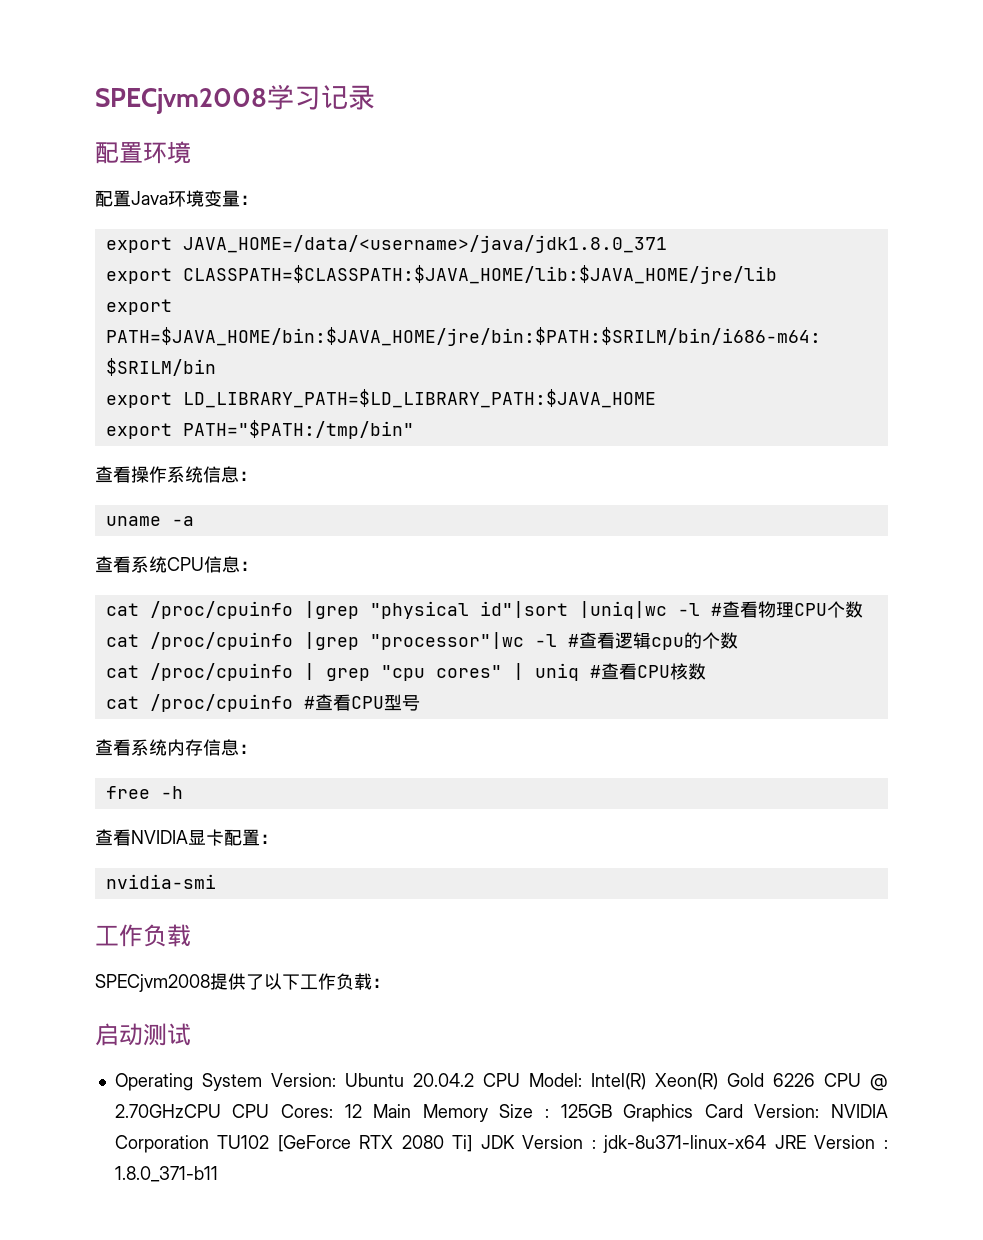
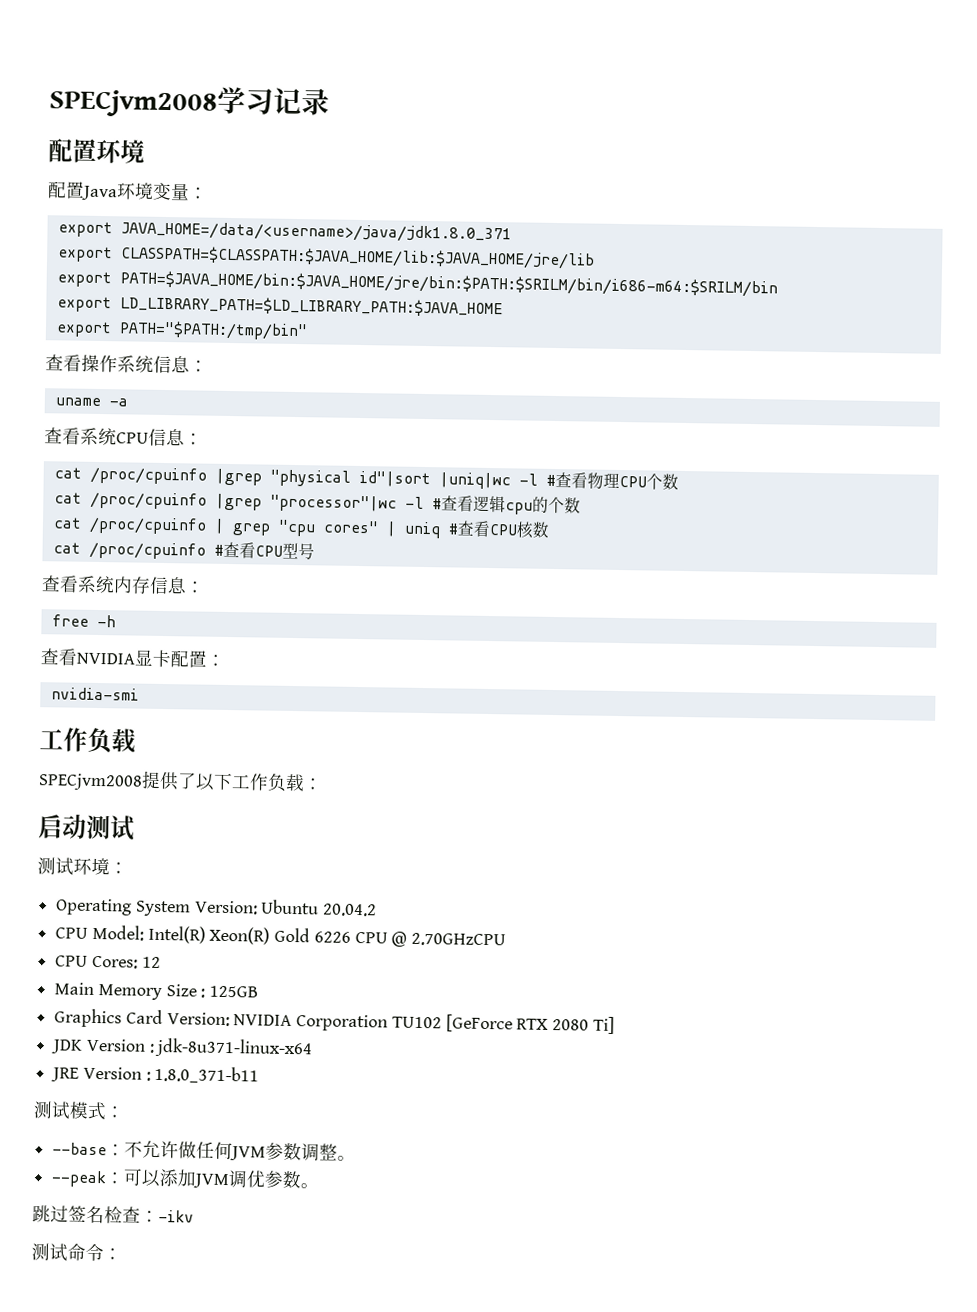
+ 测试环境：
- Operating System Version: Ubuntu 20.04.2 CPU Model: Intel(R) Xeon(R) Gold 6226 CPU @ 2.70GHzCPU CPU Cores: 12 Main Memory Size : 125GB Graphics Card Version: NVIDIA Corporation TU102 [GeForce RTX 2080 Ti] JDK Version : jdk-8u371-linux-x64 JRE Version : 1.8.0_371-b11
+ Operating System Version: Ubuntu 20.04.2
+ CPU Model: Intel(R) Xeon(R) Gold 6226 CPU @ 2.70GHzCPU
+ CPU Cores: 12
+ Main Memory Size : 125GB
+ Graphics Card Version: NVIDIA Corporation TU102 [GeForce RTX 2080 Ti]
+ JDK Version : jdk-8u371-linux-x64
+ JRE Version : 1.8.0_371-b11
+ 测试模式：
+ --base：不允许做任何JVM参数调整。
+ --peak：可以添加JVM调优参数。
+ 跳过签名检查：-ikv
+ 测试命令：

